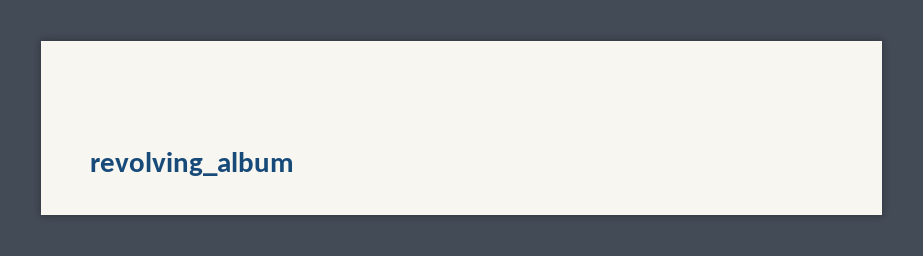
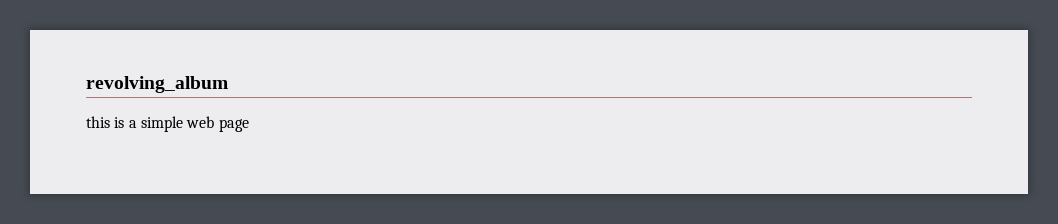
+ this is a simple web page

